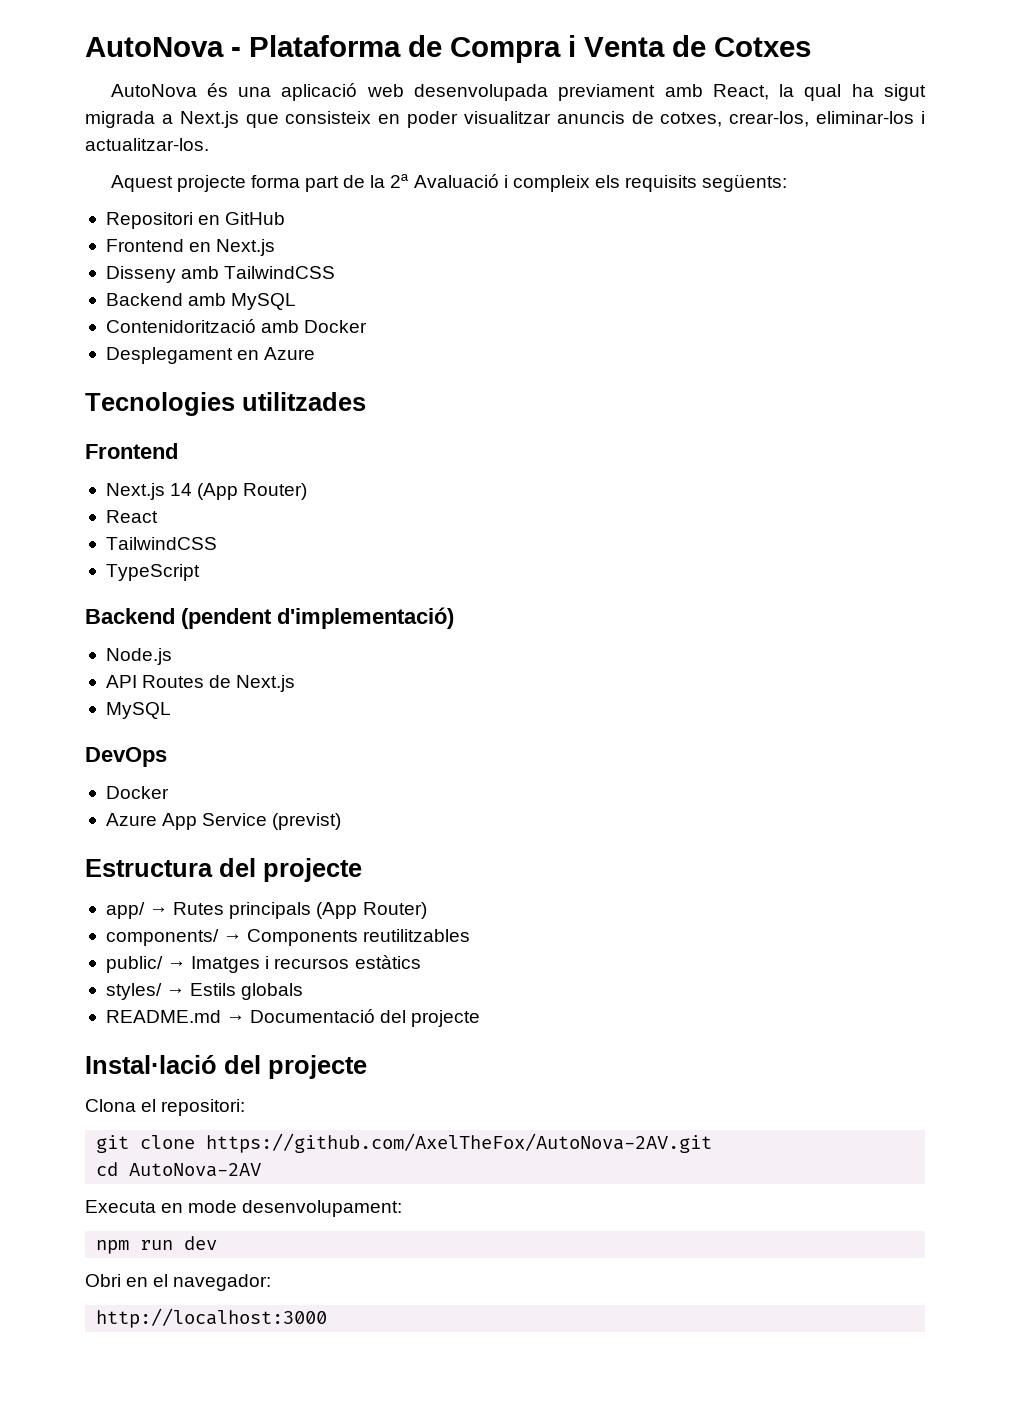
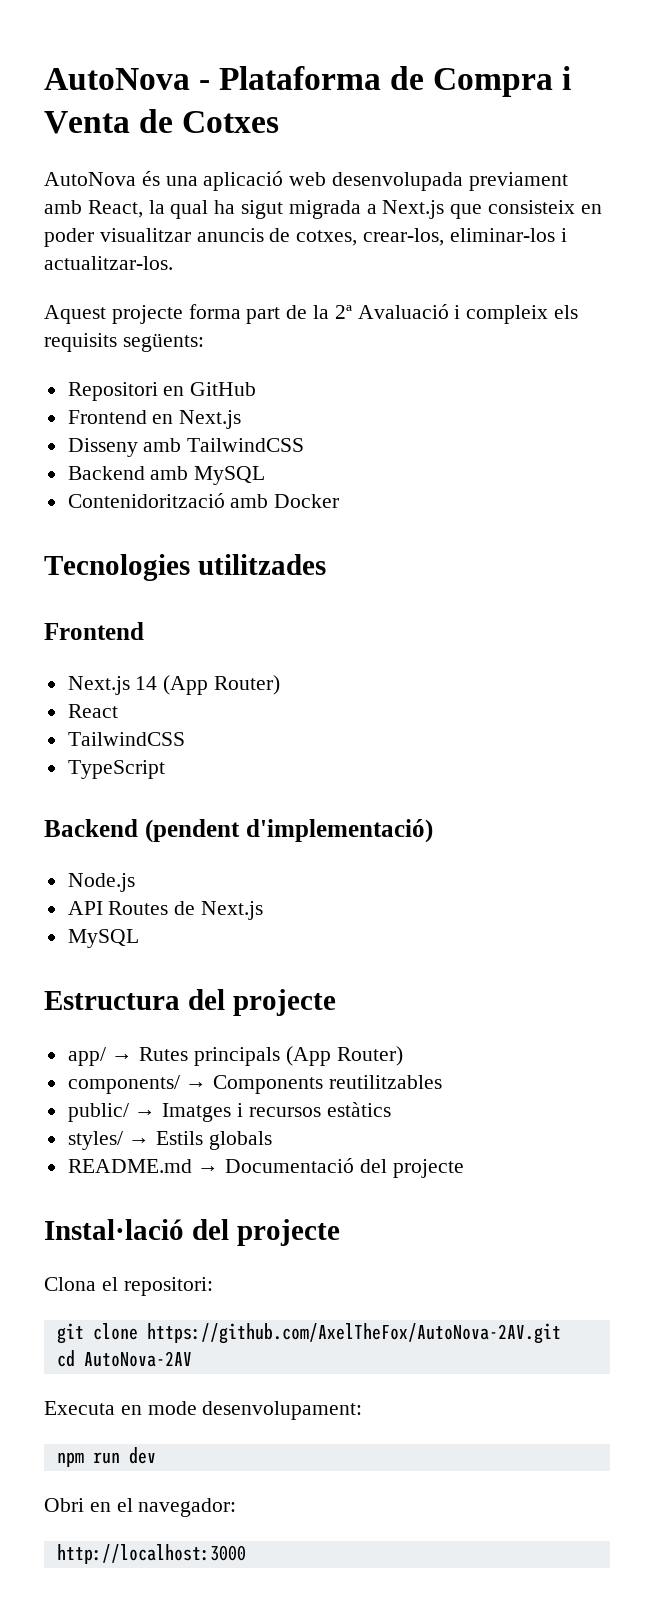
- Desplegament en Azure
- DevOps
- Docker
- Azure App Service (previst)

